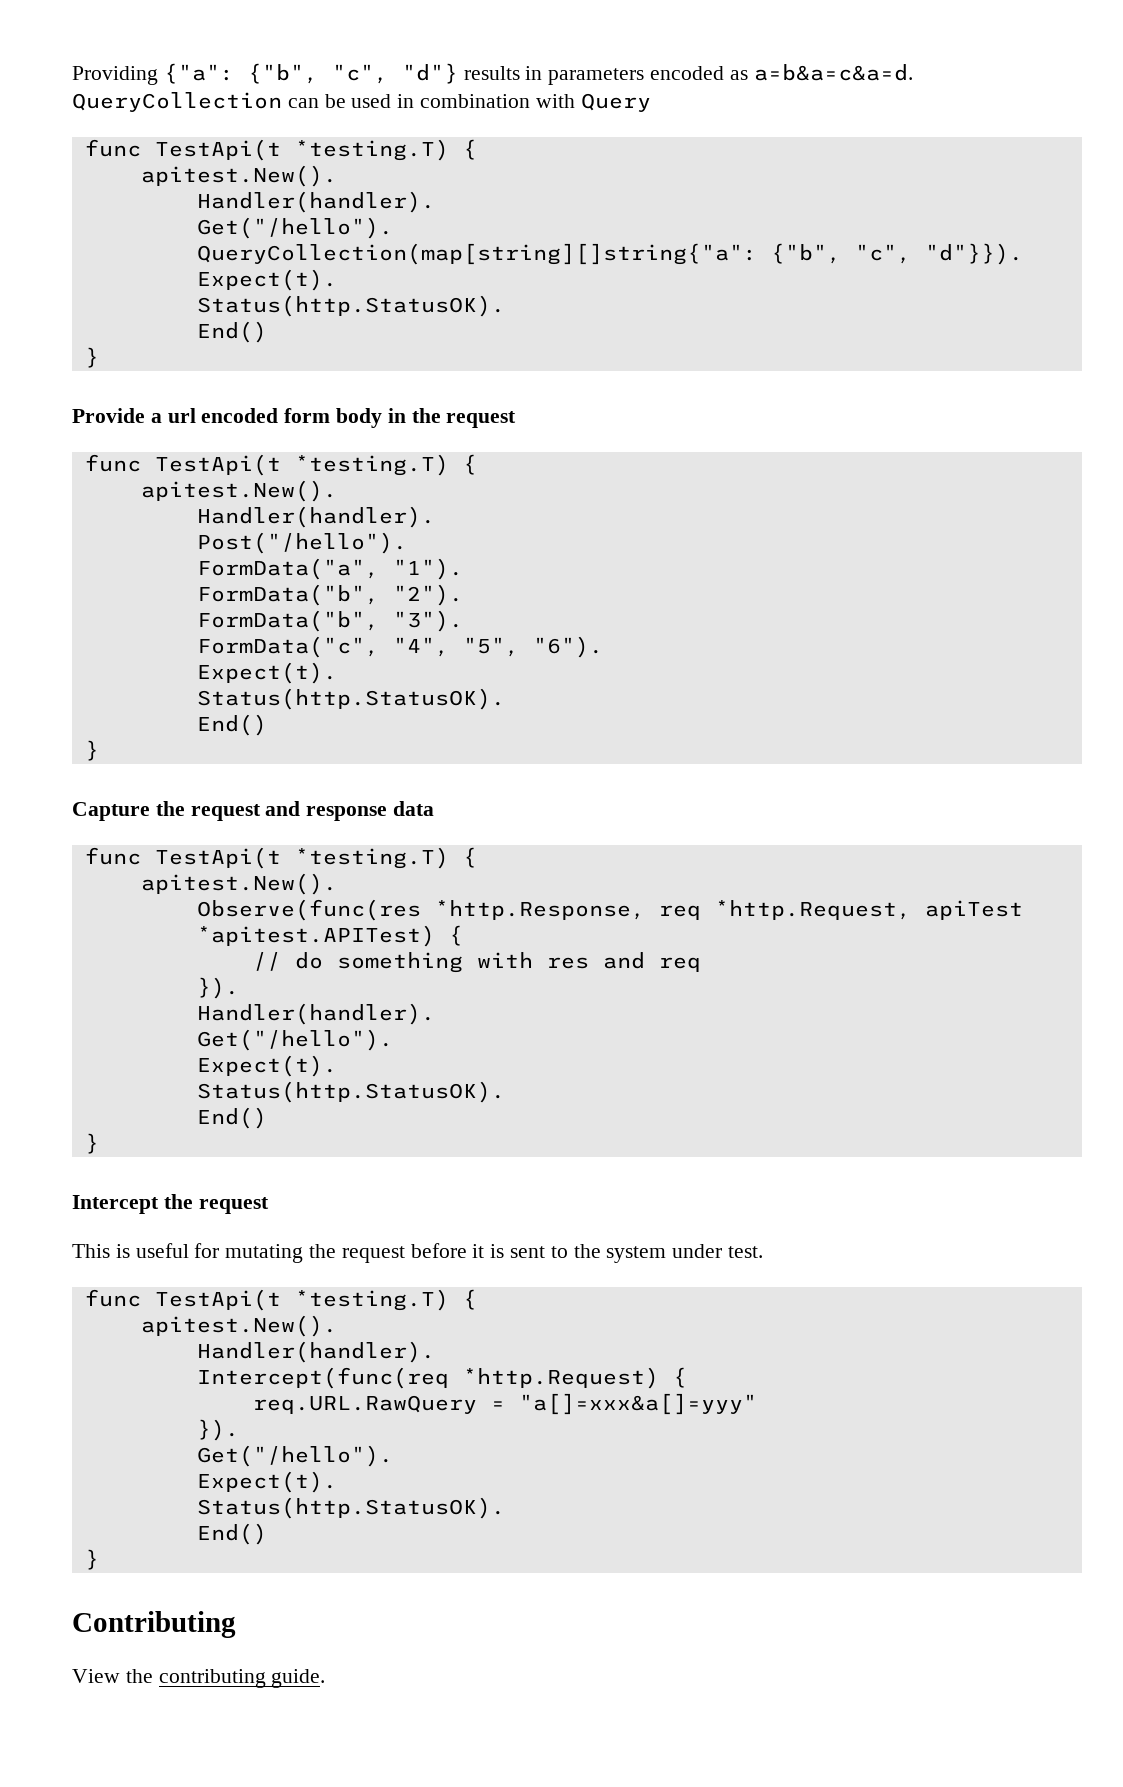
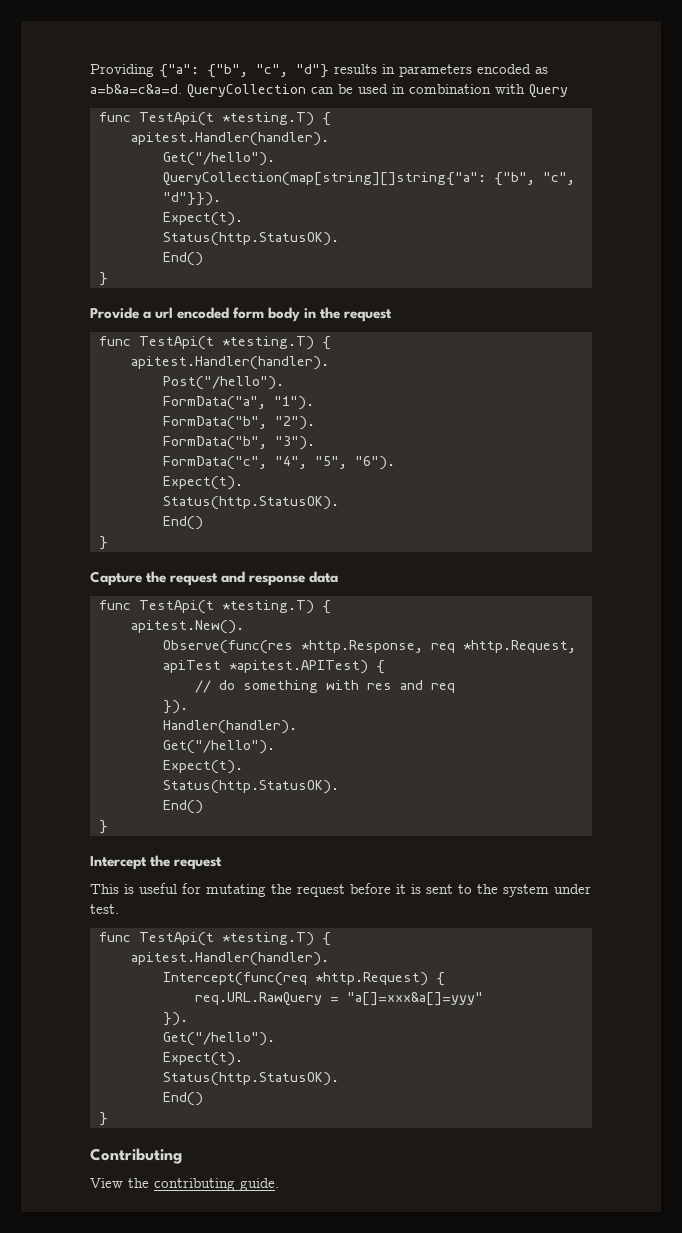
  QueryCollection can be used in combination with Query
  func TestApi(t *testing.T) {
- apitest.New().
- Handler(handler).
+ apitest.Handler(handler).
  Provide a url encoded form body in the request
  func TestApi(t *testing.T) {
- apitest.New().
- Handler(handler).
+ apitest.Handler(handler).
  This is useful for mutating the request before it is sent to the system under test.
  func TestApi(t *testing.T) {
- apitest.New().
- Handler(handler).
+ apitest.Handler(handler).

